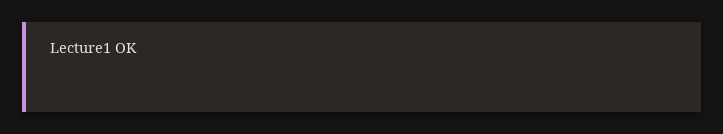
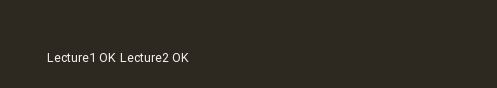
- Lecture1 OK
+ Lecture1 OK Lecture2 OK

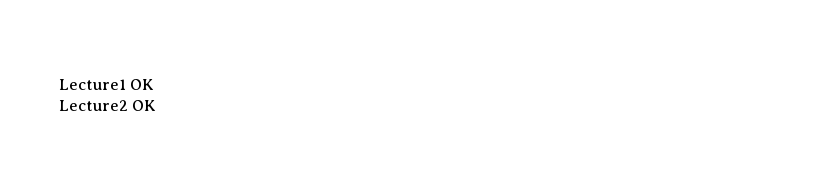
- Lecture1 OK Lecture2 OK
+ Lecture1 OK
+ Lecture2 OK

